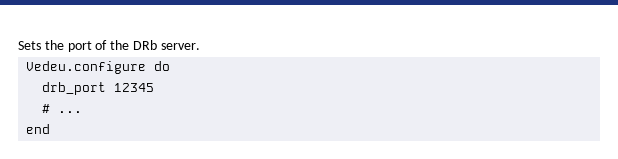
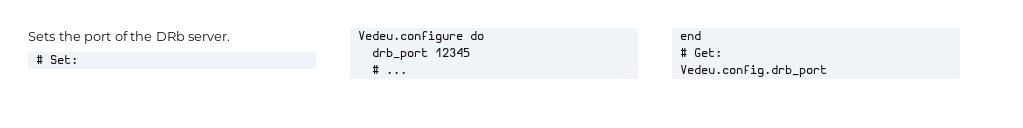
+ # Set:
+ # Get:
+ Vedeu.config.drb_port

